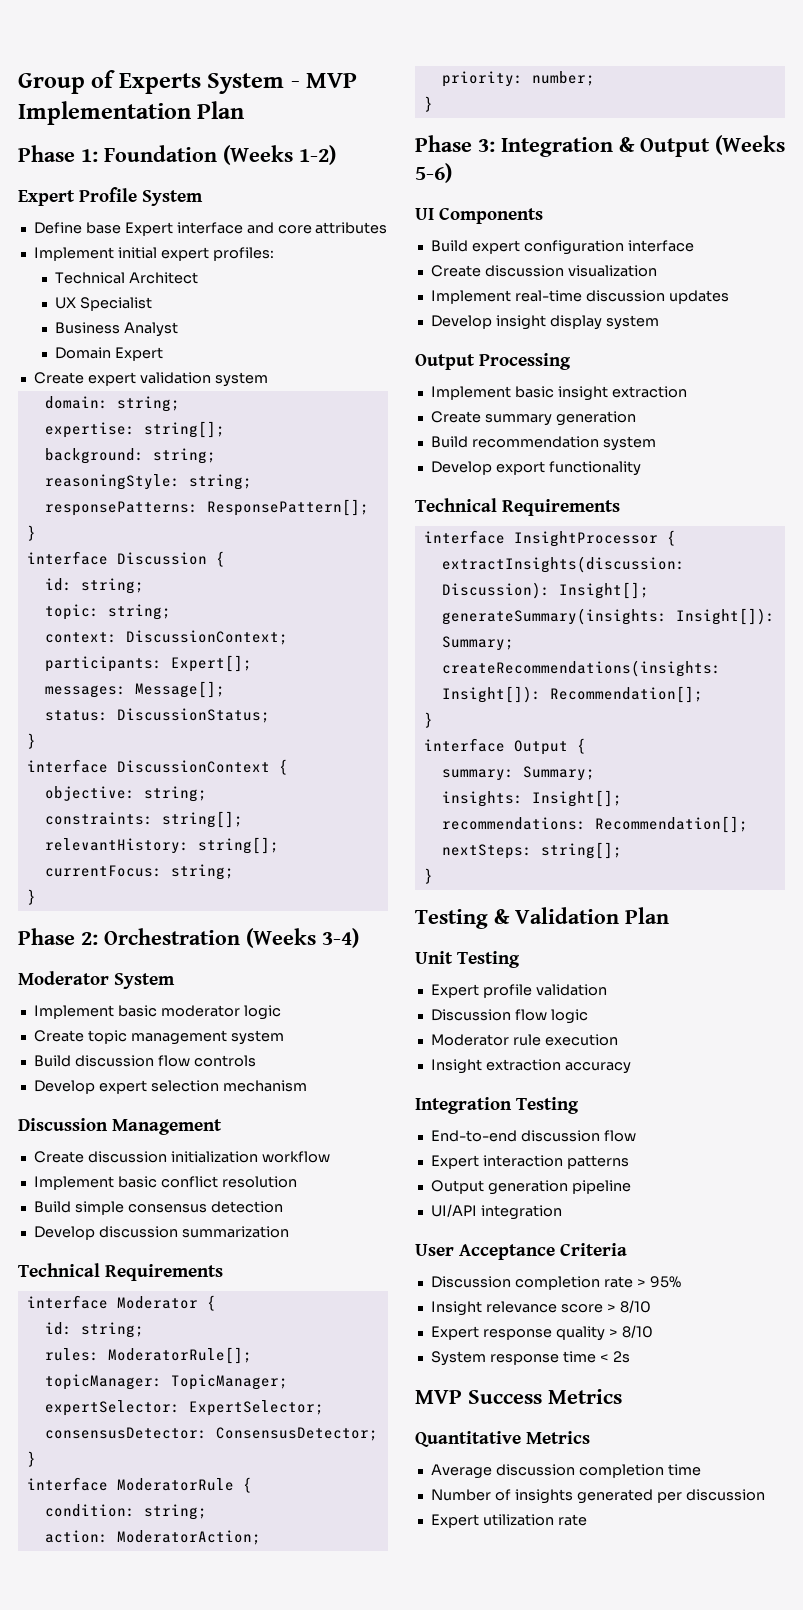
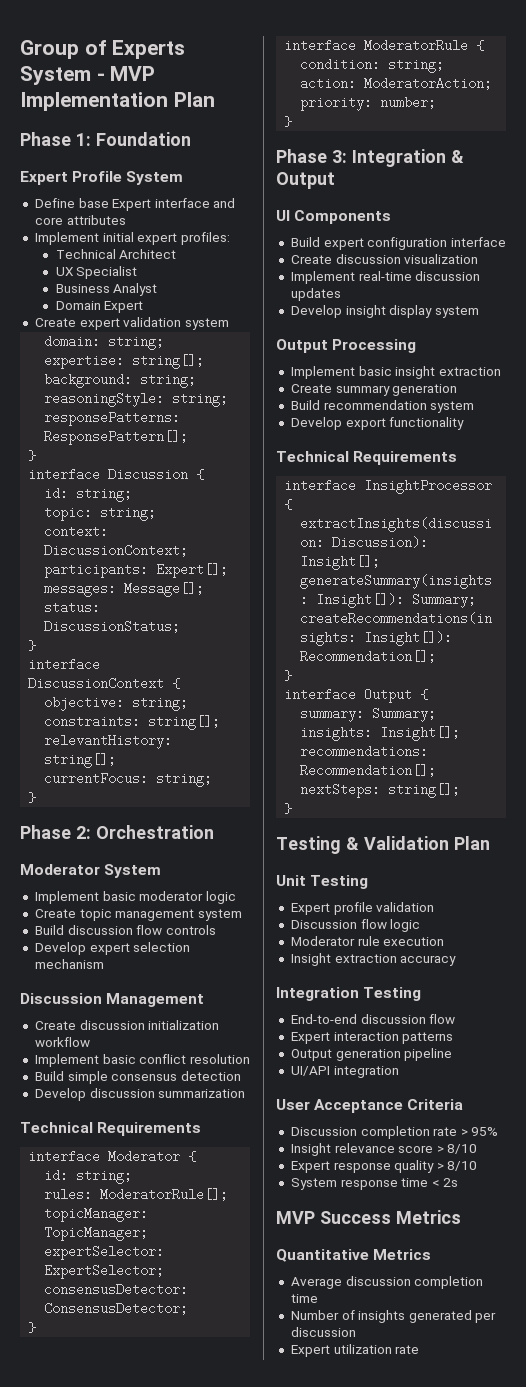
- Phase 1: Foundation (Weeks 1-2)
+ Phase 1: Foundation
- Phase 2: Orchestration (Weeks 3-4)
+ Phase 2: Orchestration
- Phase 3: Integration & Output (Weeks 5-6)
+ Phase 3: Integration & Output

